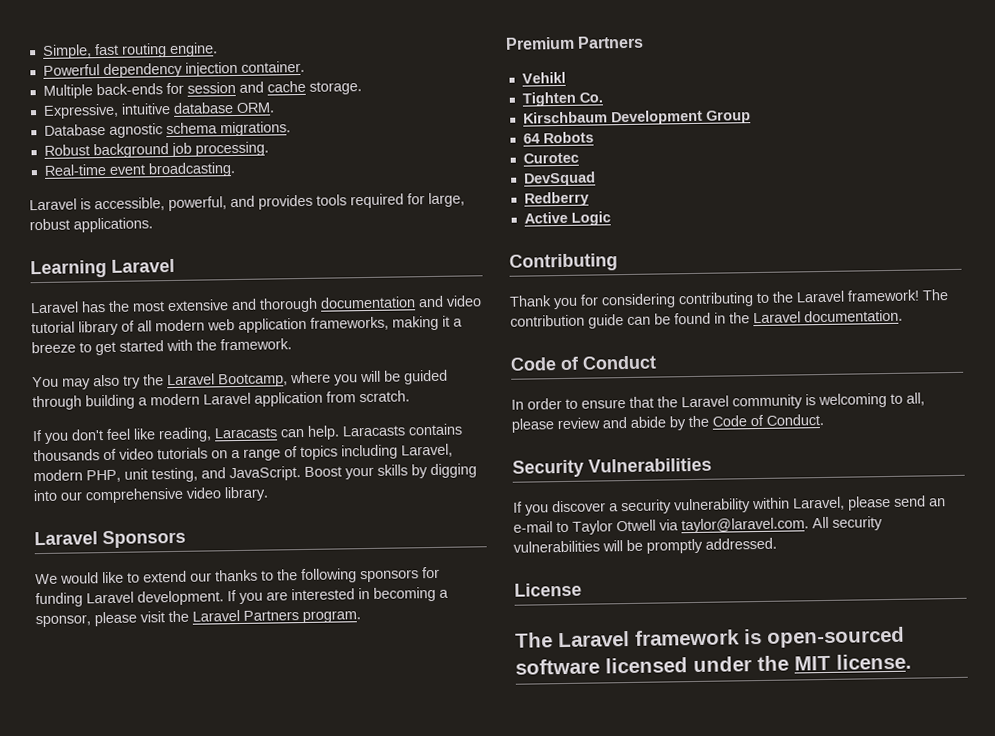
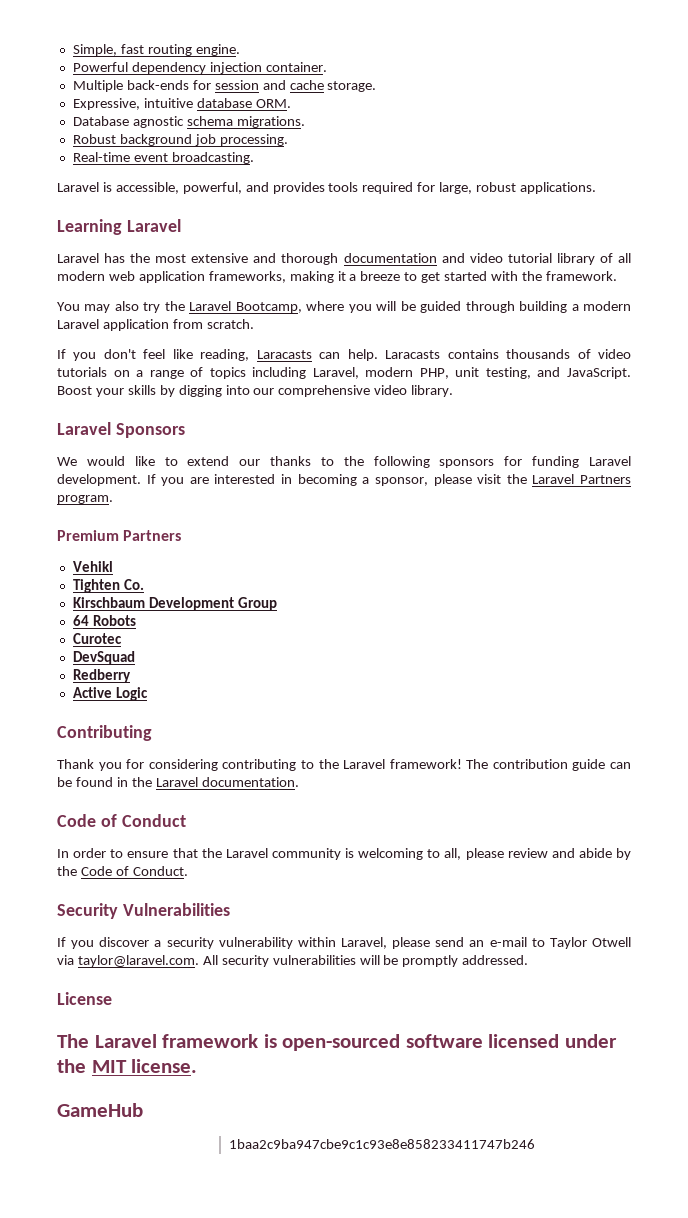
+ GameHub
+ 1baa2c9ba947cbe9c1c93e8e858233411747b246

